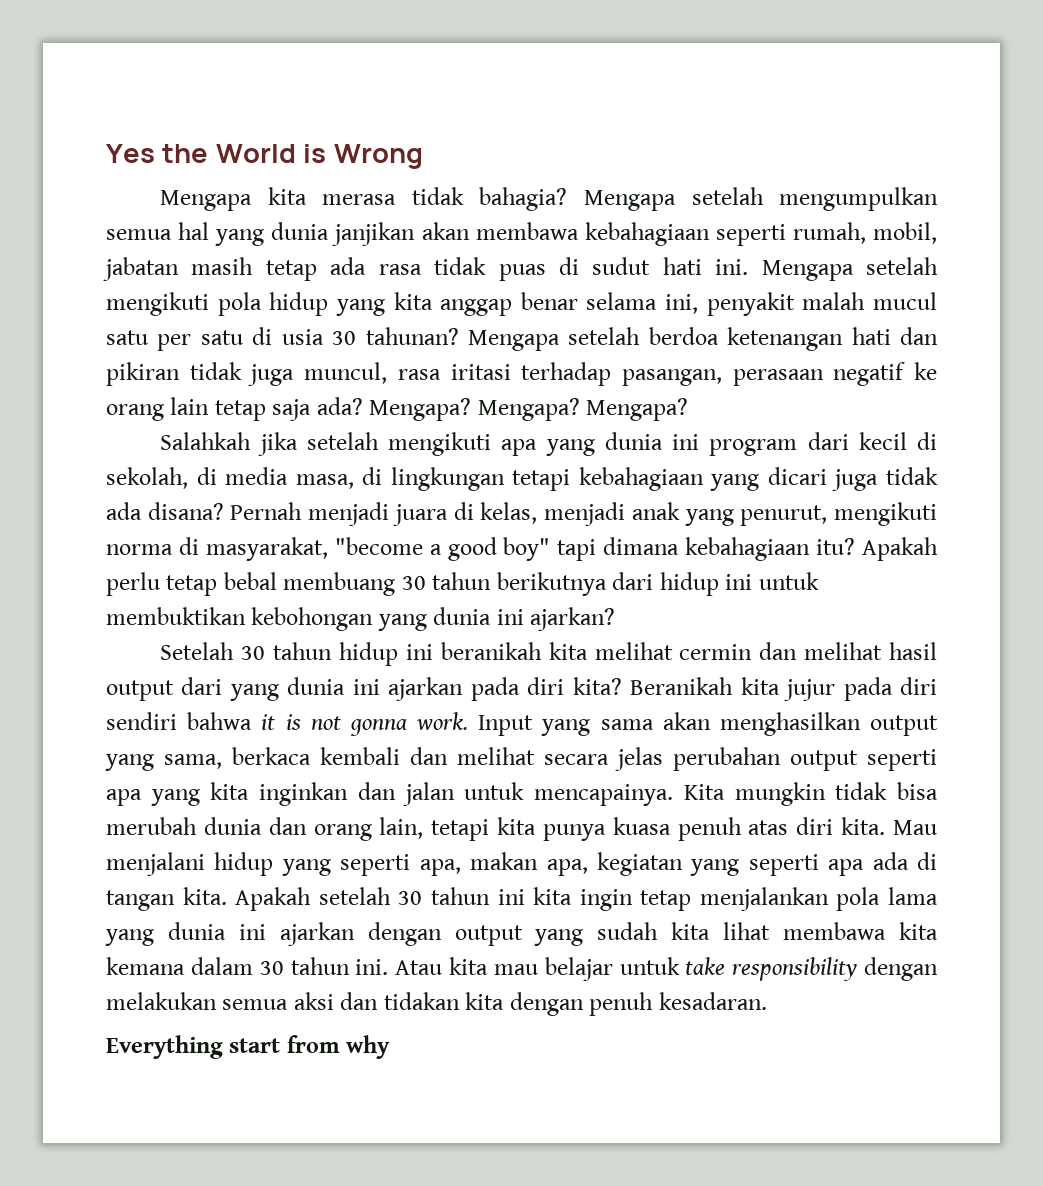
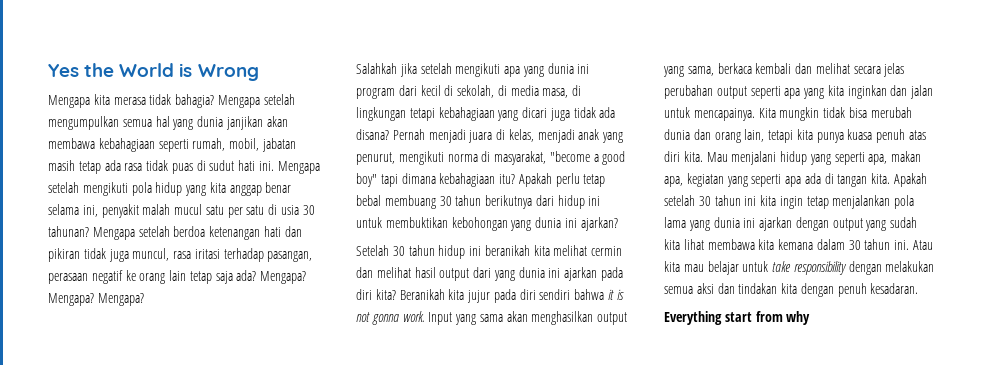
- Atau kita mau belajar untuk take responsibility dengan melakukan semua aksi dan tidakan kita dengan penuh kesadaran.
+ Atau kita mau belajar untuk take responsibility dengan melakukan semua aksi dan tindakan kita dengan penuh kesadaran.

